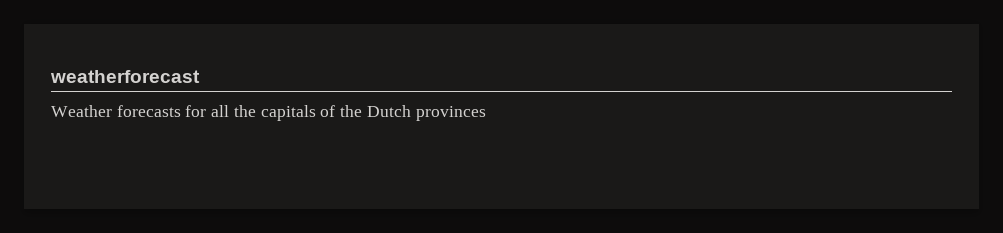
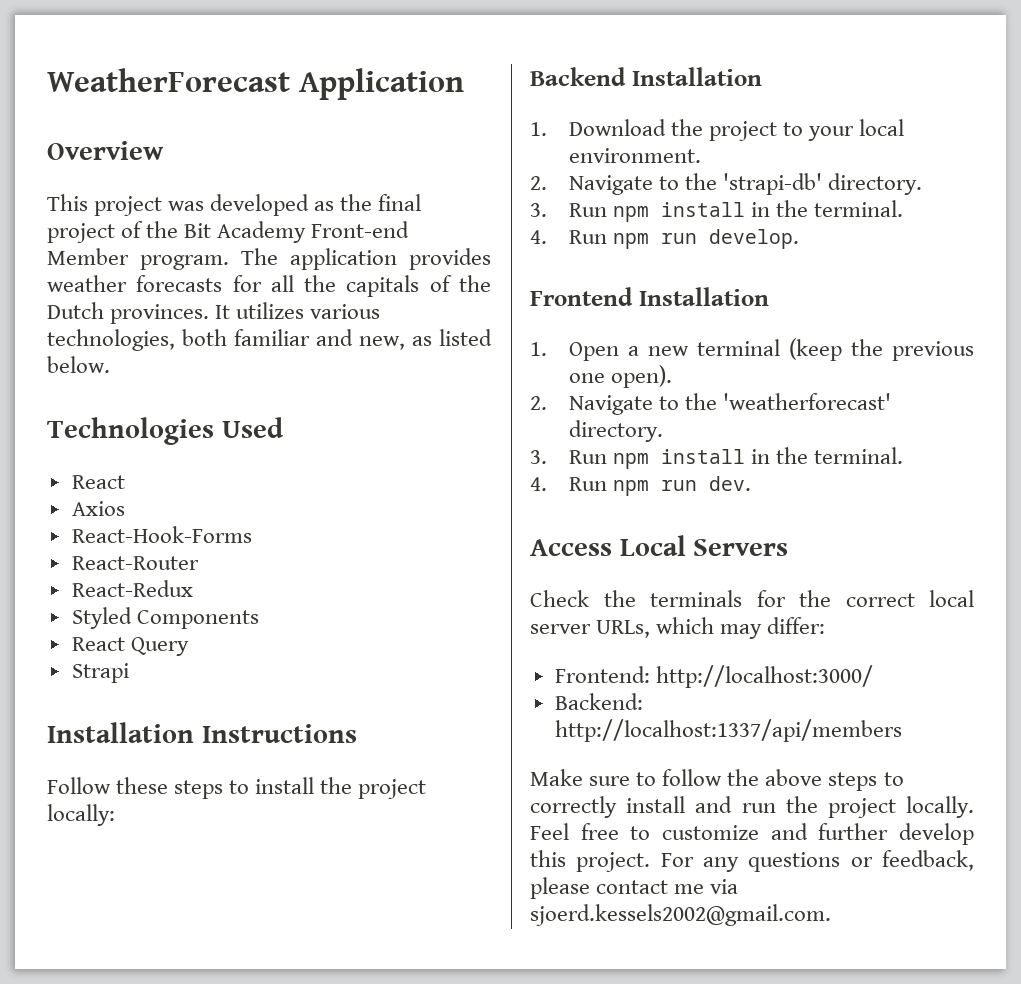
- weatherforecast
- Weather forecasts for all the capitals of the Dutch provinces
+ WeatherForecast Application
+ Overview
+ This project was developed as the final project of the Bit Academy Front-end Member program. The application provides weather forecasts for all the capitals of the Dutch provinces. It utilizes various technologies, both familiar and new, as listed below.
+ Technologies Used
+ React
+ Axios
+ React-Hook-Forms
+ React-Router
+ React-Redux
+ Styled Components
+ React Query
+ Strapi
+ Installation Instructions
+ Follow these steps to install the project locally:
+ Backend Installation
+ 1. Download the project to your local environment.
+ 2. Navigate to the 'strapi-db' directory.
+ 3. Run npm install in the terminal.
+ 4. Run npm run develop.
+ Frontend Installation
+ 1. Open a new terminal (keep the previous one open).
+ 2. Navigate to the 'weatherforecast' directory.
+ 3. Run npm install in the terminal.
+ 4. Run npm run dev.
+ Access Local Servers
+ Check the terminals for the correct local server URLs, which may differ:
+ Frontend: http://localhost:3000/
+ Backend: http://localhost:1337/api/members
+ Make sure to follow the above steps to correctly install and run the project locally. Feel free to customize and further develop this project. For any questions or feedback, please contact me via sjoerd.kessels2002@gmail.com.

